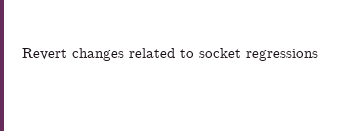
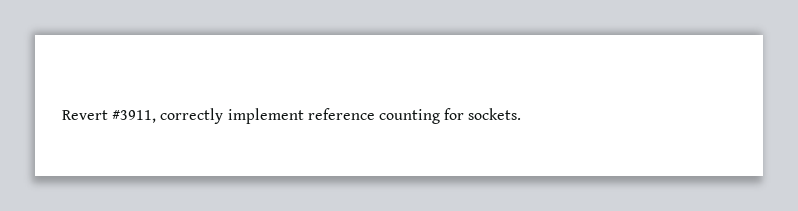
- Revert changes related to socket regressions
+ Revert #3911, correctly implement reference counting for sockets.

